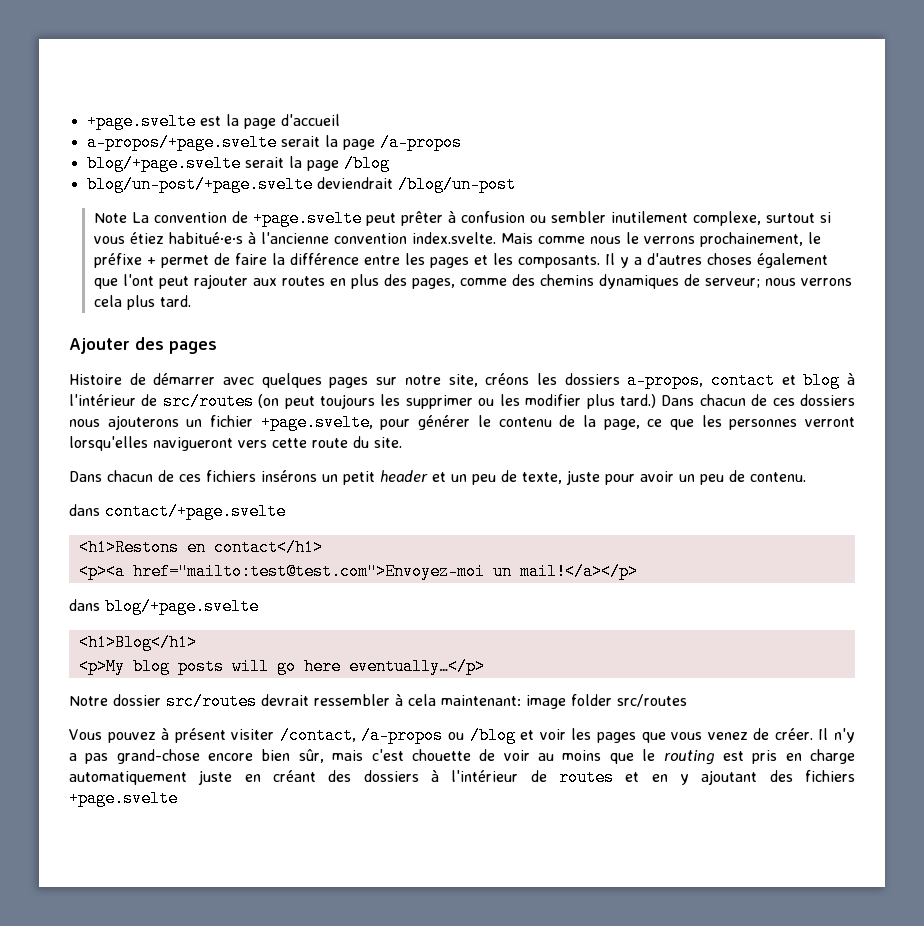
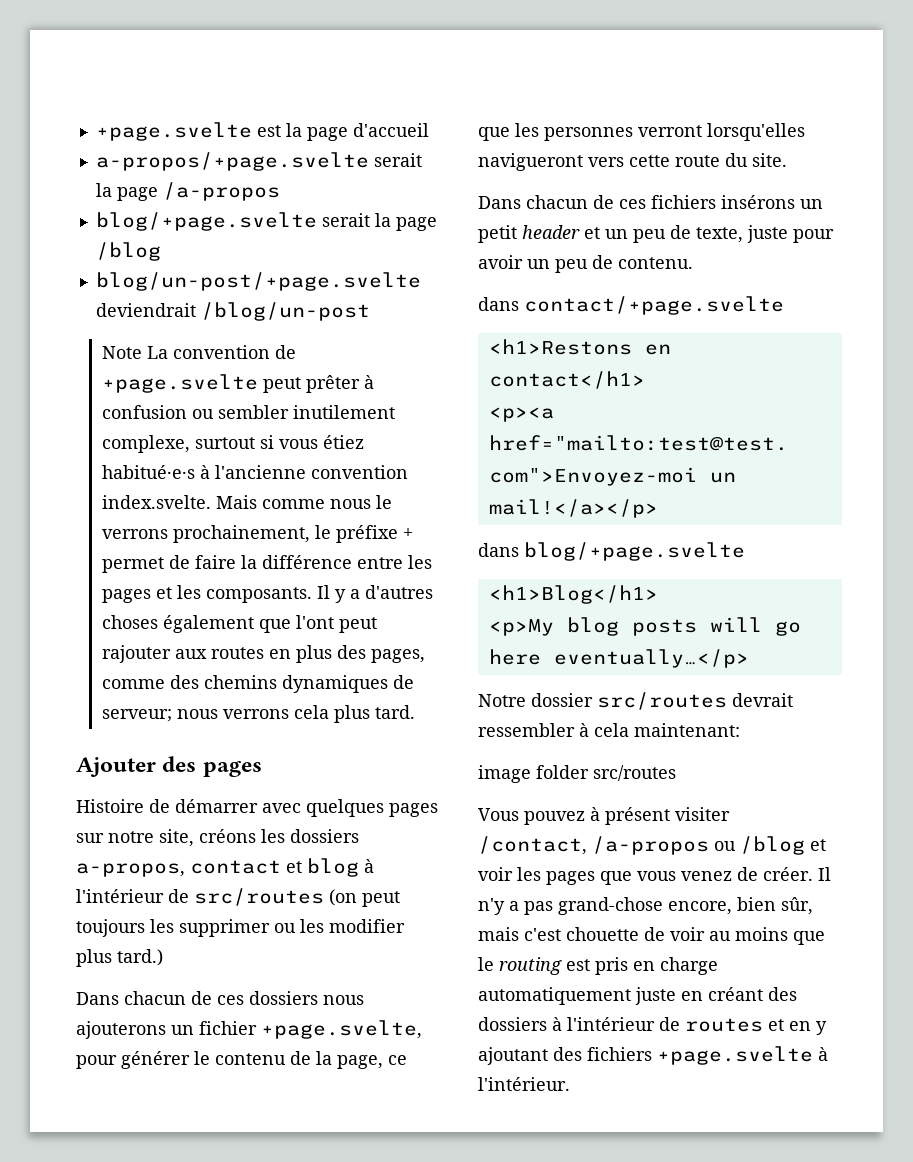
- Histoire de démarrer avec quelques pages sur notre site, créons les dossiers a-propos, contact et blog à l'intérieur de src/routes (on peut toujours les supprimer ou les modifier plus tard.) Dans chacun de ces dossiers nous ajouterons un fichier +page.svelte, pour générer le contenu de la page, ce que les personnes verront lorsqu'elles navigueront vers cette route du site.
+ Histoire de démarrer avec quelques pages sur notre site, créons les dossiers a-propos, contact et blog à l'intérieur de src/routes (on peut toujours les supprimer ou les modifier plus tard.)
+ Dans chacun de ces dossiers nous ajouterons un fichier +page.svelte, pour générer le contenu de la page, ce que les personnes verront lorsqu'elles navigueront vers cette route du site.
- Notre dossier src/routes devrait ressembler à cela maintenant: image folder src/routes
+ Notre dossier src/routes devrait ressembler à cela maintenant:
+ image folder src/routes
- Il n'y a pas grand-chose encore bien sûr, mais c'est chouette de voir au moins que le routing est pris en charge automatiquement juste en créant des dossiers à l'intérieur de routes et en y ajoutant des fichiers +page.svelte
+ Il n'y a pas grand-chose encore, bien sûr, mais c'est chouette de voir au moins que le routing est pris en charge automatiquement juste en créant des dossiers à l'intérieur de routes et en y ajoutant des fichiers +page.svelte à l'intérieur.

